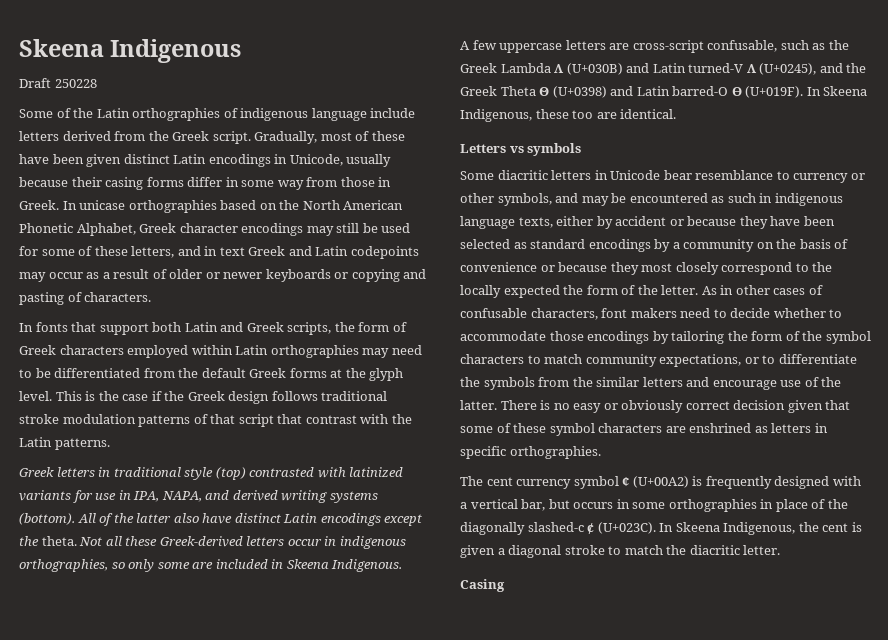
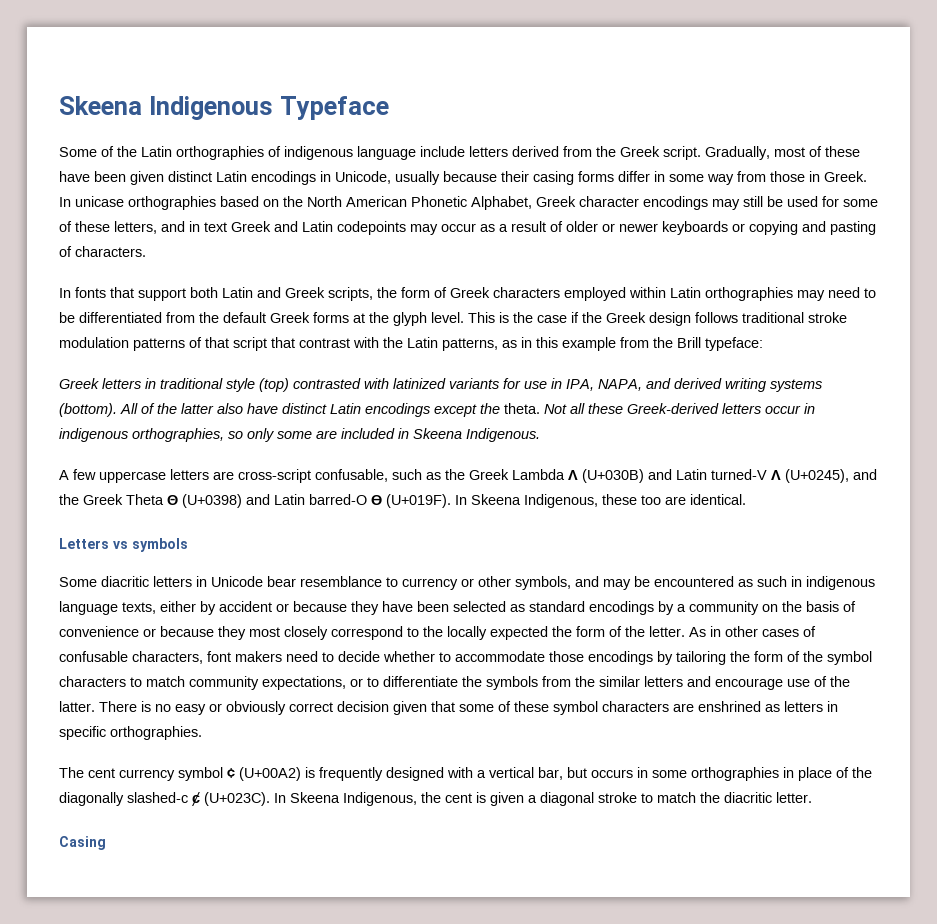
- Skeena Indigenous
- Draft 250228
+ Skeena Indigenous Typeface
- This is the case if the Greek design follows traditional stroke modulation patterns of that script that contrast with the Latin patterns.
+ This is the case if the Greek design follows traditional stroke modulation patterns of that script that contrast with the Latin patterns, as in this example from the Brill typeface:

